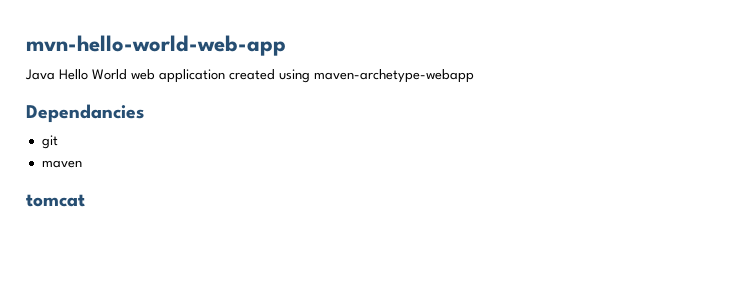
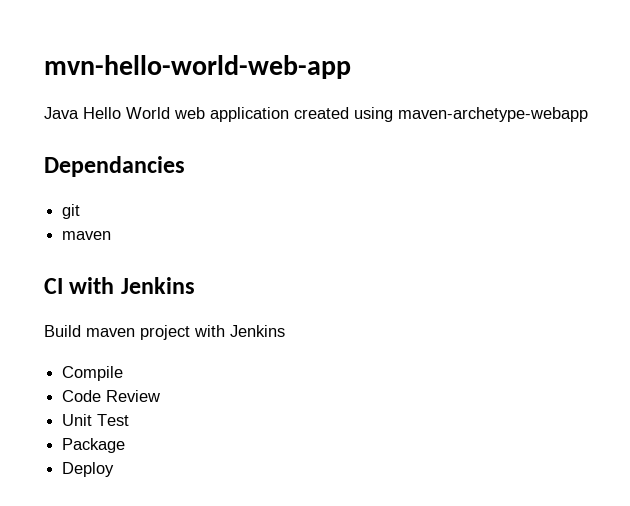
- tomcat
+ CI with Jenkins
+ Build maven project with Jenkins
+ Compile
+ Code Review
+ Unit Test
+ Package
+ Deploy

